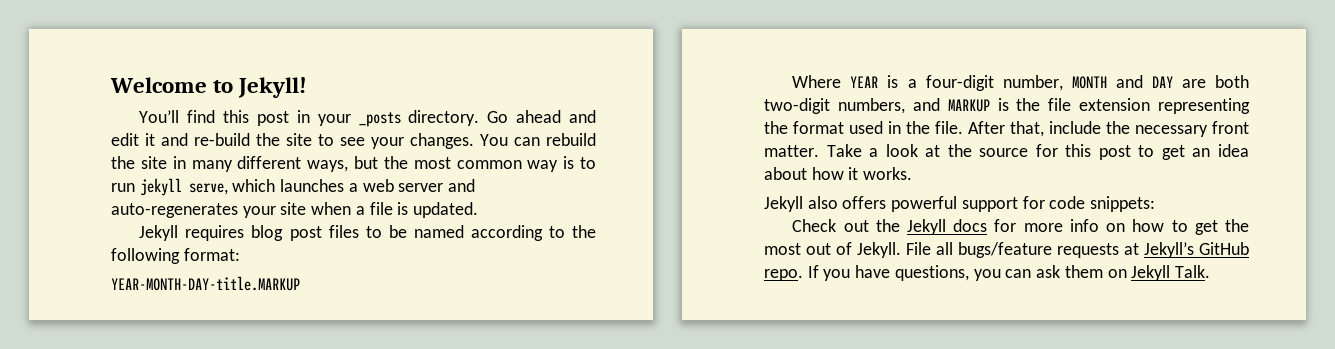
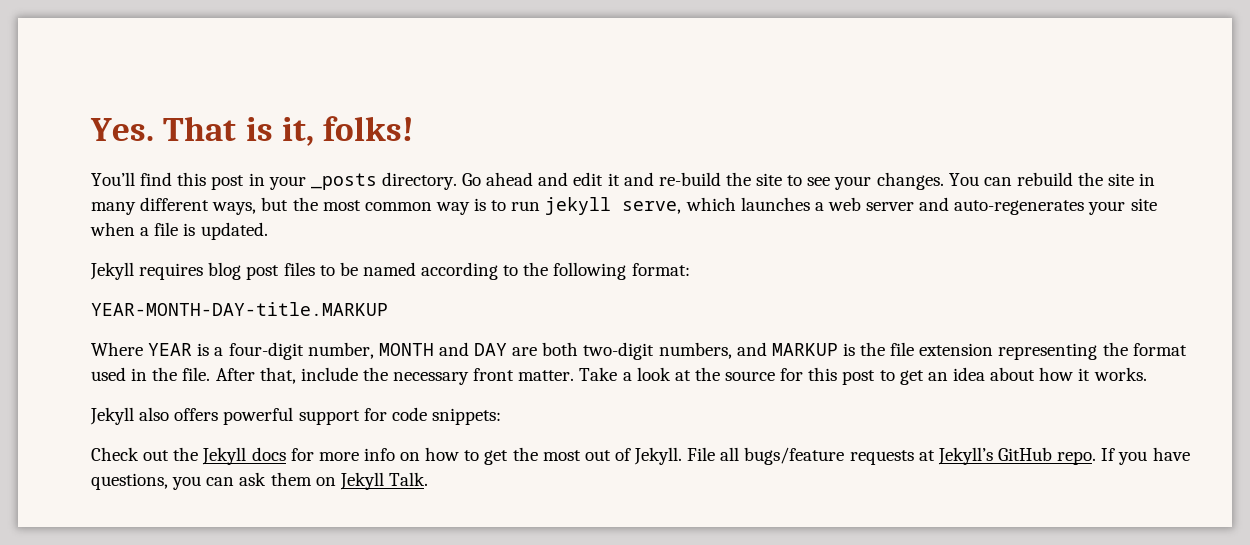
- Welcome to Jekyll!
+ Yes. That is it, folks!

